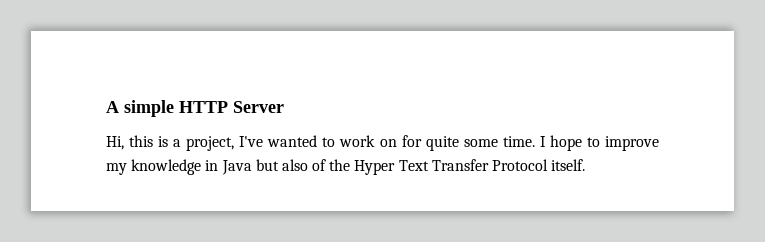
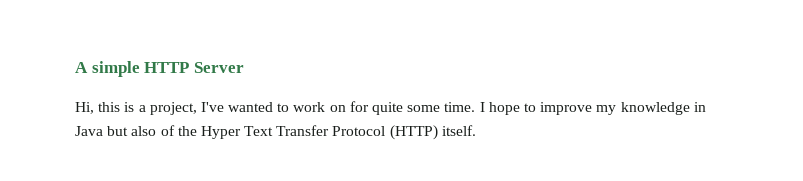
- I hope to improve my knowledge in Java but also of the Hyper Text Transfer Protocol itself.
+ I hope to improve my knowledge in Java but also of the Hyper Text Transfer Protocol (HTTP) itself.

